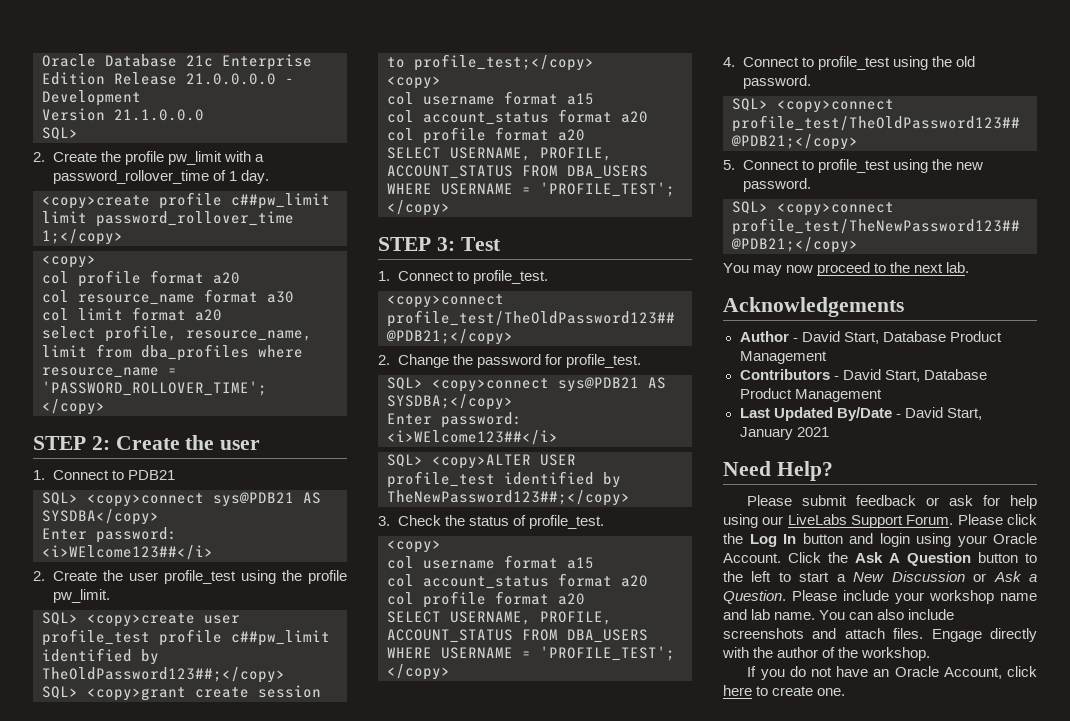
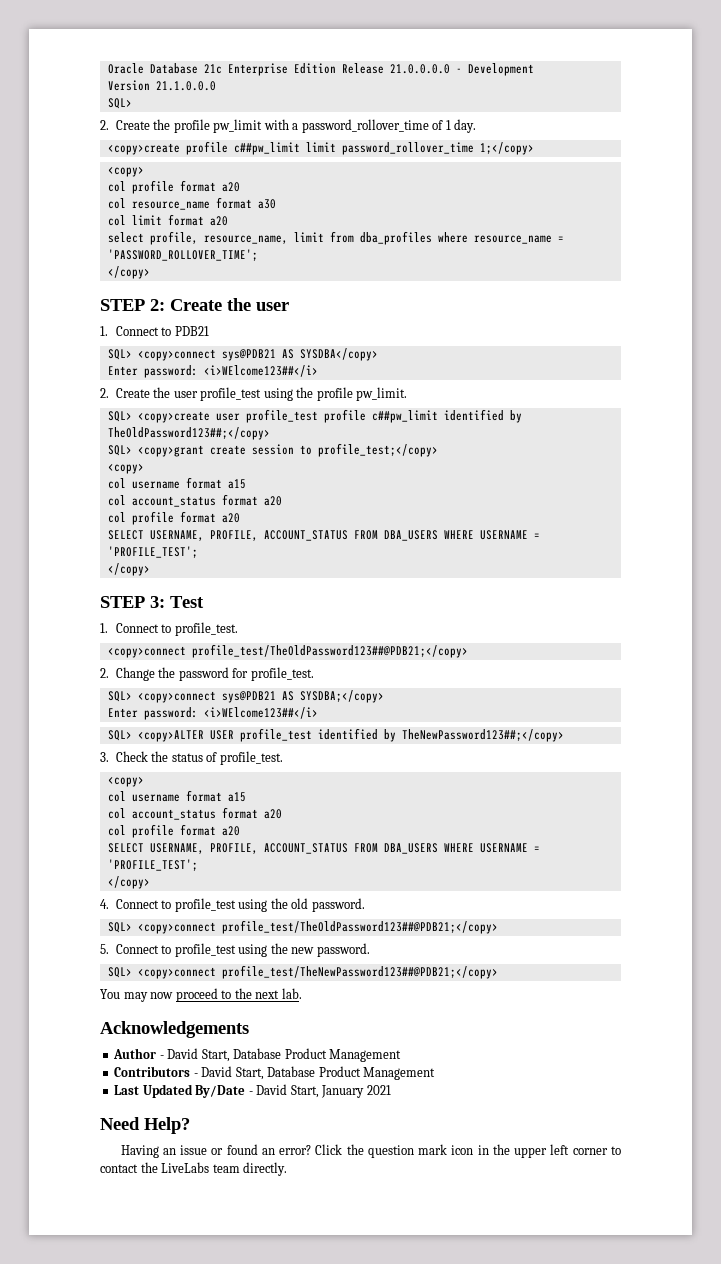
- Please submit feedback or ask for help using our LiveLabs Support Forum. Please click the Log In button and login using your Oracle Account. Click the Ask A Question button to the left to start a New Discussion or Ask a Question. Please include your workshop name and lab name. You can also include screenshots and attach files. Engage directly with the author of the workshop.
- If you do not have an Oracle Account, click here to create one.
+ Having an issue or found an error? Click the question mark icon in the upper left corner to contact the LiveLabs team directly.

